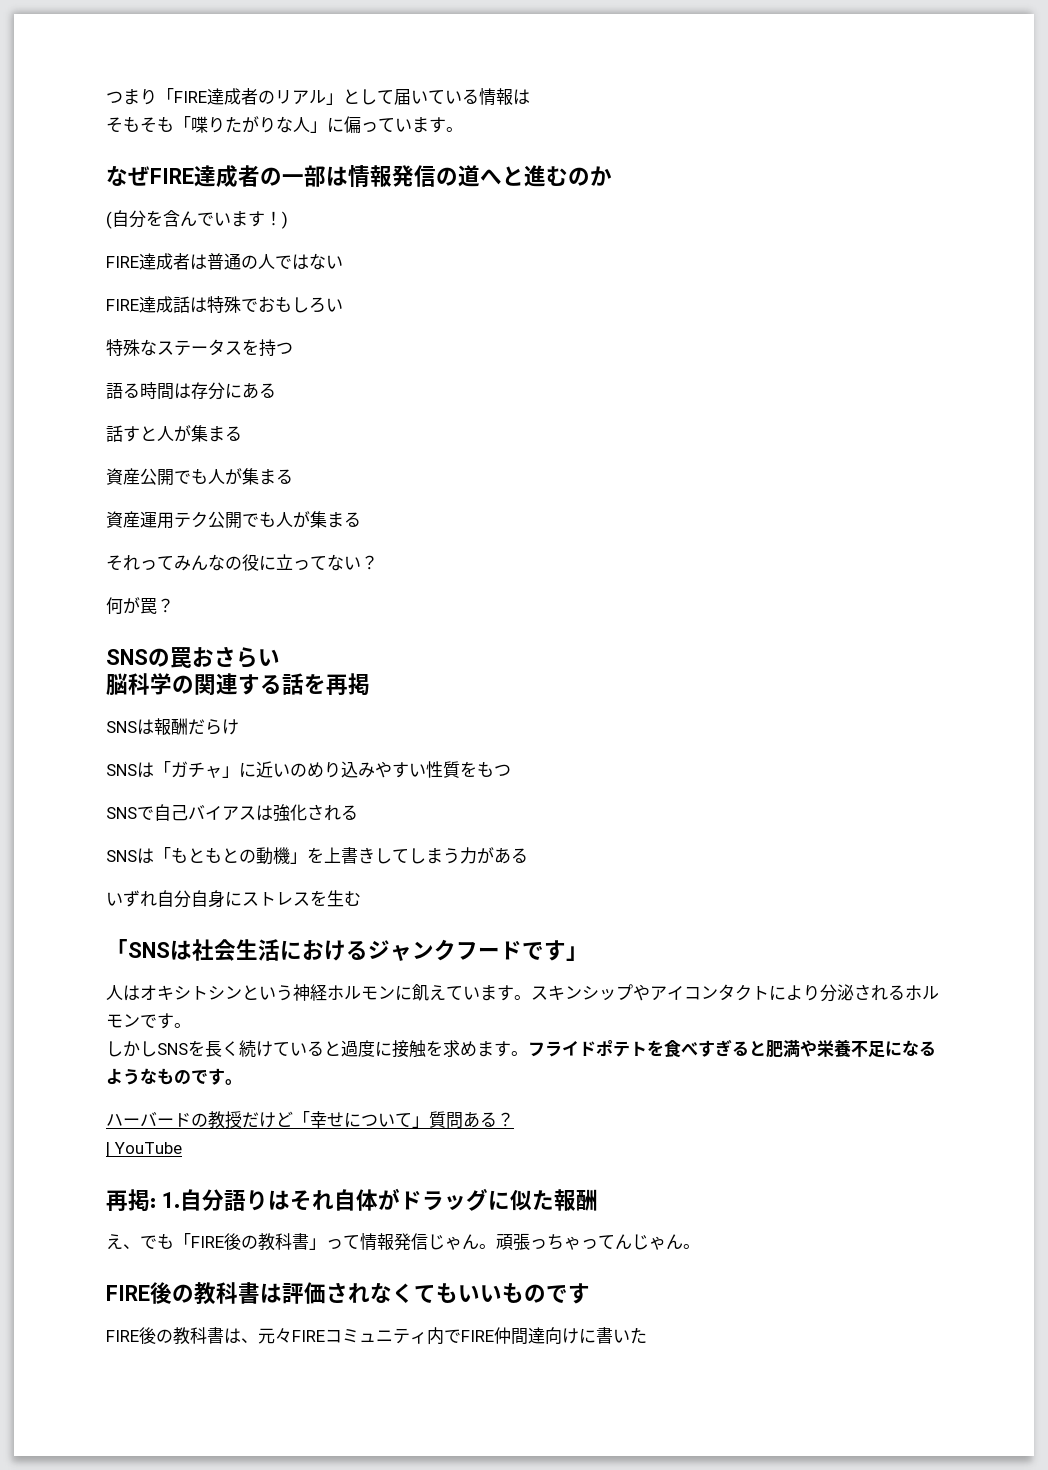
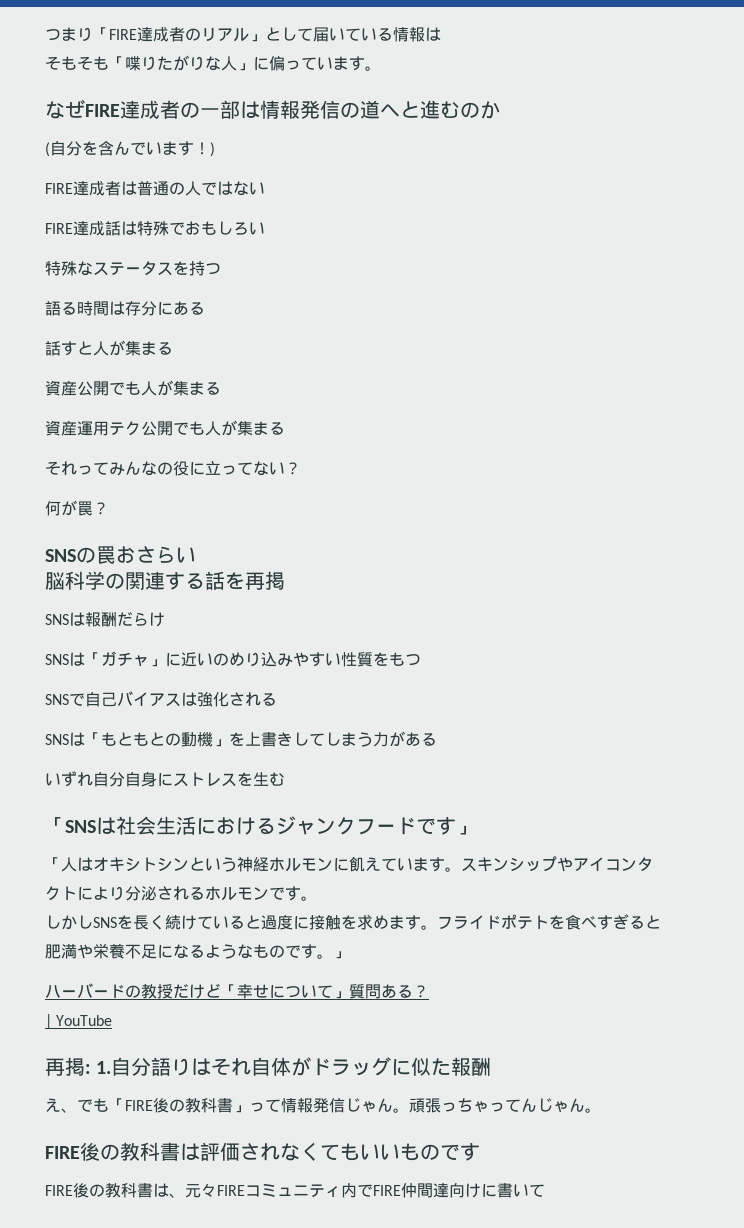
- 人はオキシトシンという神経ホルモンに飢えています。
+ 「人はオキシトシンという神経ホルモンに飢えています。
- フライドポテトを食べすぎると肥満や栄養不足になるようなものです。
+ フライドポテトを食べすぎると肥満や栄養不足になるようなものです。」
- FIRE後の教科書は、元々FIREコミュニティ内でFIRE仲間達向けに書いた
+ FIRE後の教科書は、元々FIREコミュニティ内でFIRE仲間達向けに書いて

